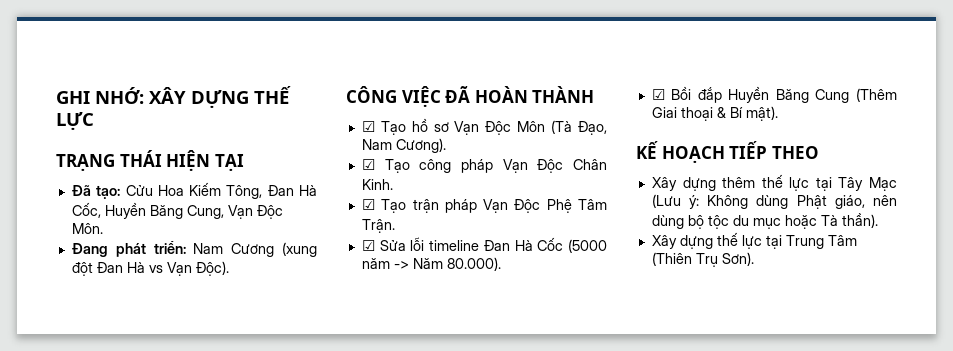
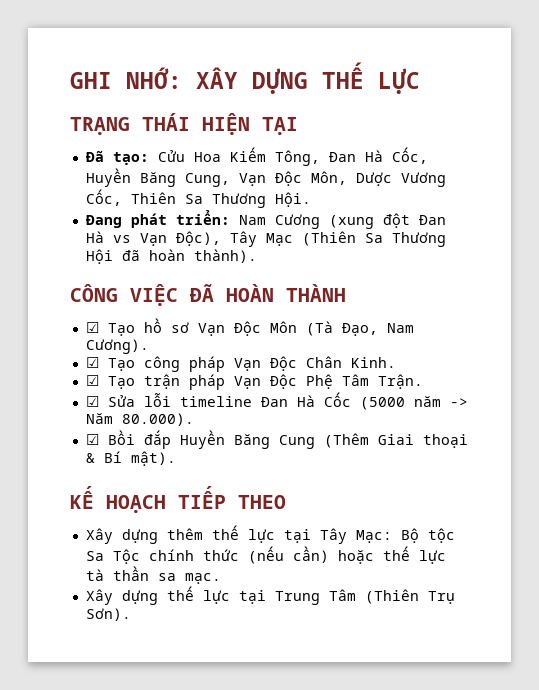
- Đã tạo: Cửu Hoa Kiếm Tông, Đan Hà Cốc, Huyền Băng Cung, Vạn Độc Môn.
+ Đã tạo: Cửu Hoa Kiếm Tông, Đan Hà Cốc, Huyền Băng Cung, Vạn Độc Môn, Dược Vương Cốc, Thiên Sa Thương Hội.
- Đang phát triển: Nam Cương (xung đột Đan Hà vs Vạn Độc).
+ Đang phát triển: Nam Cương (xung đột Đan Hà vs Vạn Độc), Tây Mạc (Thiên Sa Thương Hội đã hoàn thành).
- Xây dựng thêm thế lực tại Tây Mạc (Lưu ý: Không dùng Phật giáo, nên dùng bộ tộc du mục hoặc Tà thần).
+ Xây dựng thêm thế lực tại Tây Mạc: Bộ tộc Sa Tộc chính thức (nếu cần) hoặc thế lực tà thần sa mạc.

